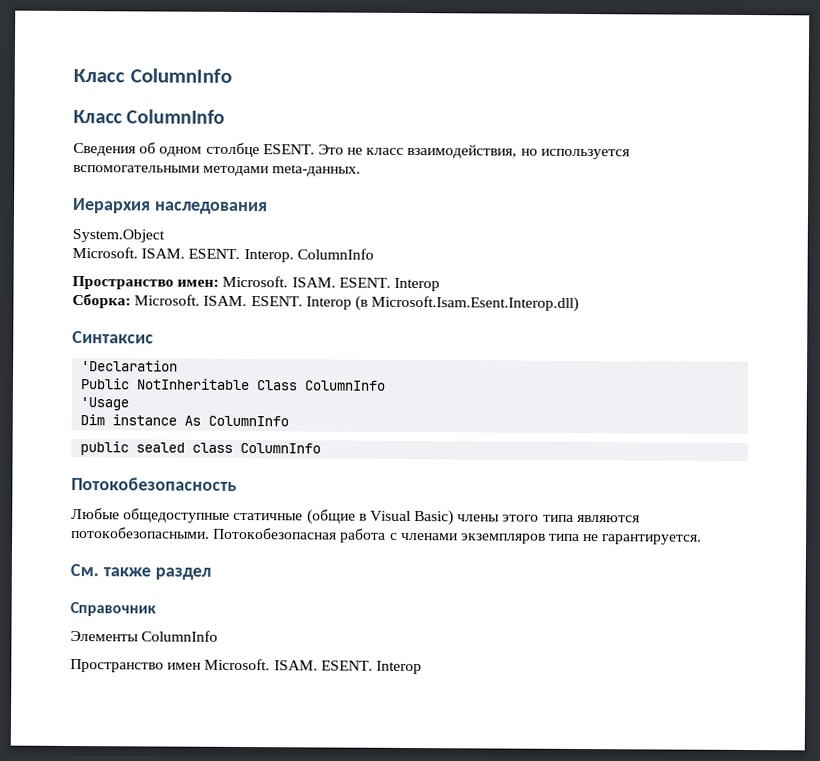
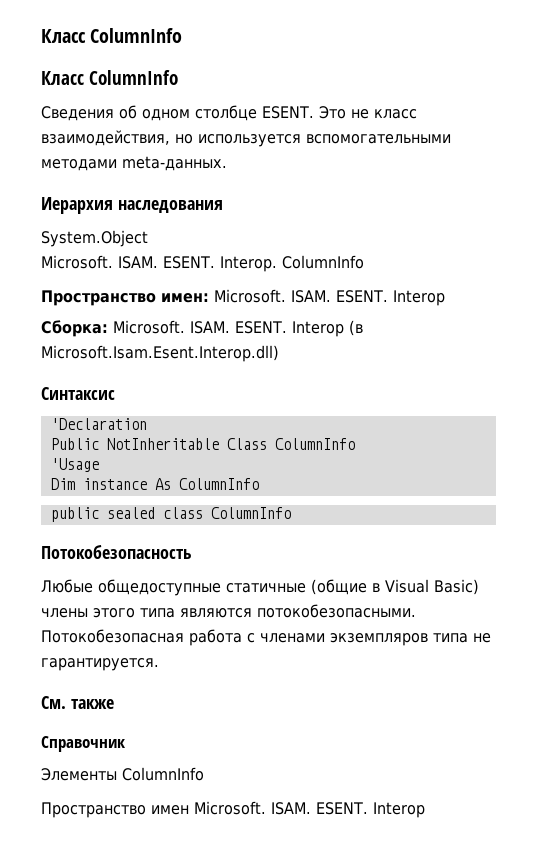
- См. также раздел
+ См. также

